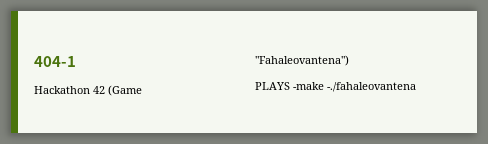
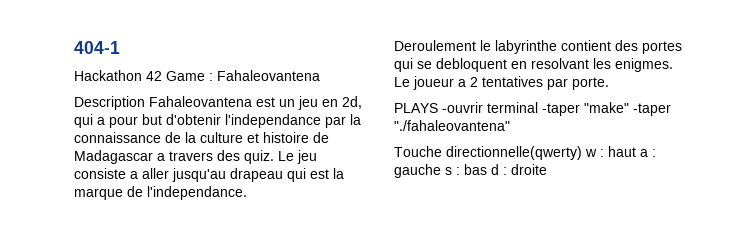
- Hackathon 42 (Game "Fahaleovantena")
- PLAYS -make -./fahaleovantena
+ Hackathon 42 Game : Fahaleovantena
+ Description Fahaleovantena est un jeu en 2d, qui a pour but d'obtenir l'independance par la connaissance de la culture et histoire de Madagascar a travers des quiz. Le jeu consiste a aller jusqu'au drapeau qui est la marque de l'independance.
+ Deroulement le labyrinthe contient des portes qui se debloquent en resolvant les enigmes. Le joueur a 2 tentatives par porte.
+ PLAYS -ouvrir terminal -taper "make" -taper "./fahaleovantena"
+ Touche directionnelle(qwerty) w : haut a : gauche s : bas d : droite

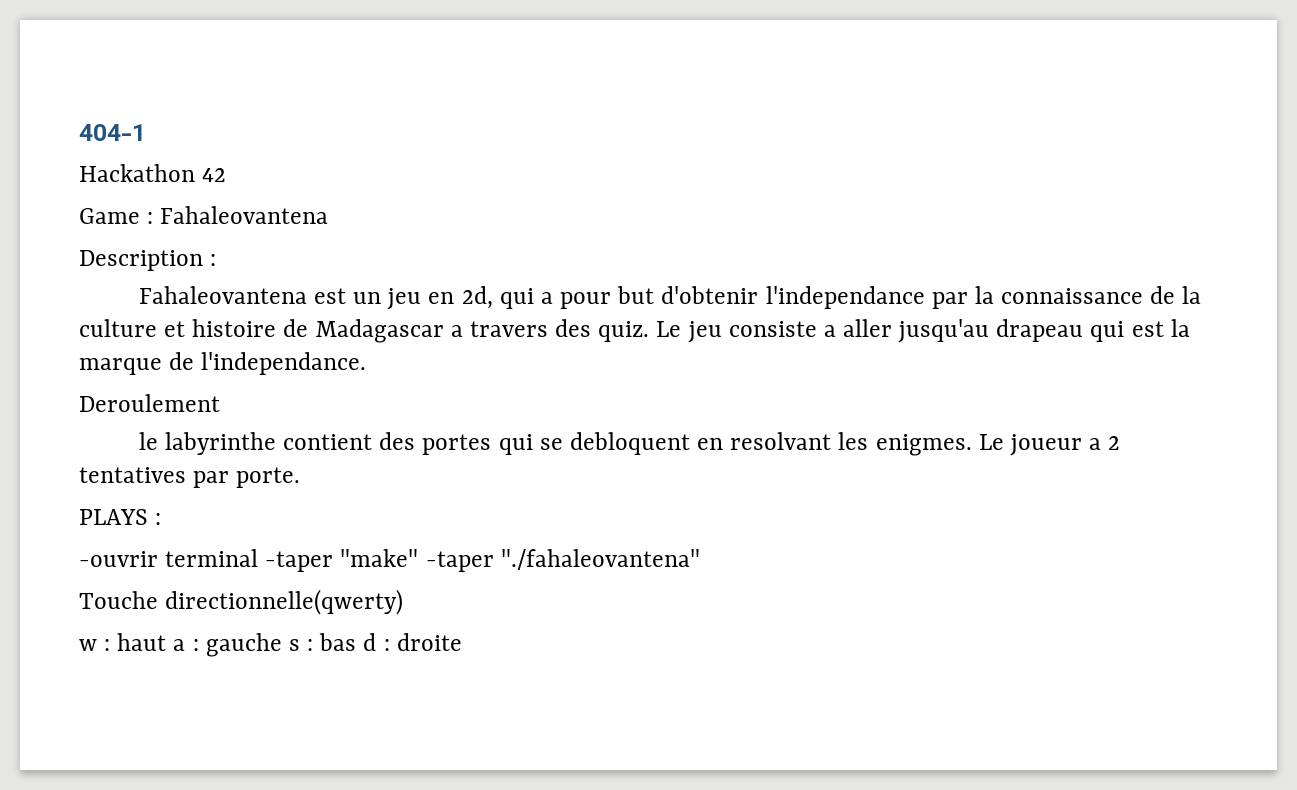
- Hackathon 42 Game : Fahaleovantena
+ Hackathon 42
+ Game : Fahaleovantena
- Description Fahaleovantena est un jeu en 2d, qui a pour but d'obtenir l'independance par la connaissance de la culture et histoire de Madagascar a travers des quiz.
+ Description :
+ Fahaleovantena est un jeu en 2d, qui a pour but d'obtenir l'independance par la connaissance de la culture et histoire de Madagascar a travers des quiz.
- Deroulement le labyrinthe contient des portes qui se debloquent en resolvant les enigmes.
+ Deroulement
+ le labyrinthe contient des portes qui se debloquent en resolvant les enigmes.
- PLAYS -ouvrir terminal -taper "make" -taper "./fahaleovantena"
+ PLAYS :
+ -ouvrir terminal -taper "make" -taper "./fahaleovantena"
- Touche directionnelle(qwerty) w : haut a : gauche s : bas d : droite
+ Touche directionnelle(qwerty)
+ w : haut a : gauche s : bas d : droite

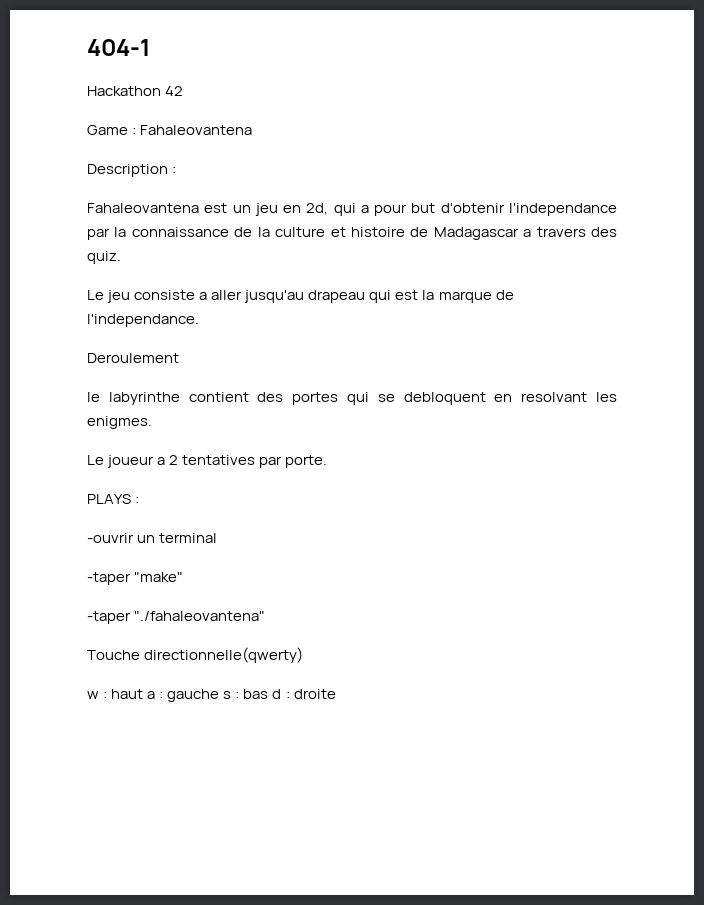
- Fahaleovantena est un jeu en 2d, qui a pour but d'obtenir l'independance par la connaissance de la culture et histoire de Madagascar a travers des quiz. Le jeu consiste a aller jusqu'au drapeau qui est la marque de l'independance.
+ Fahaleovantena est un jeu en 2d, qui a pour but d'obtenir l'independance par la connaissance de la culture et histoire de Madagascar a travers des quiz.
+ Le jeu consiste a aller jusqu'au drapeau qui est la marque de l'independance.
- le labyrinthe contient des portes qui se debloquent en resolvant les enigmes. Le joueur a 2 tentatives par porte.
+ le labyrinthe contient des portes qui se debloquent en resolvant les enigmes.
+ Le joueur a 2 tentatives par porte.
- -ouvrir terminal -taper "make" -taper "./fahaleovantena"
+ -ouvrir un terminal
+ -taper "make"
+ -taper "./fahaleovantena"

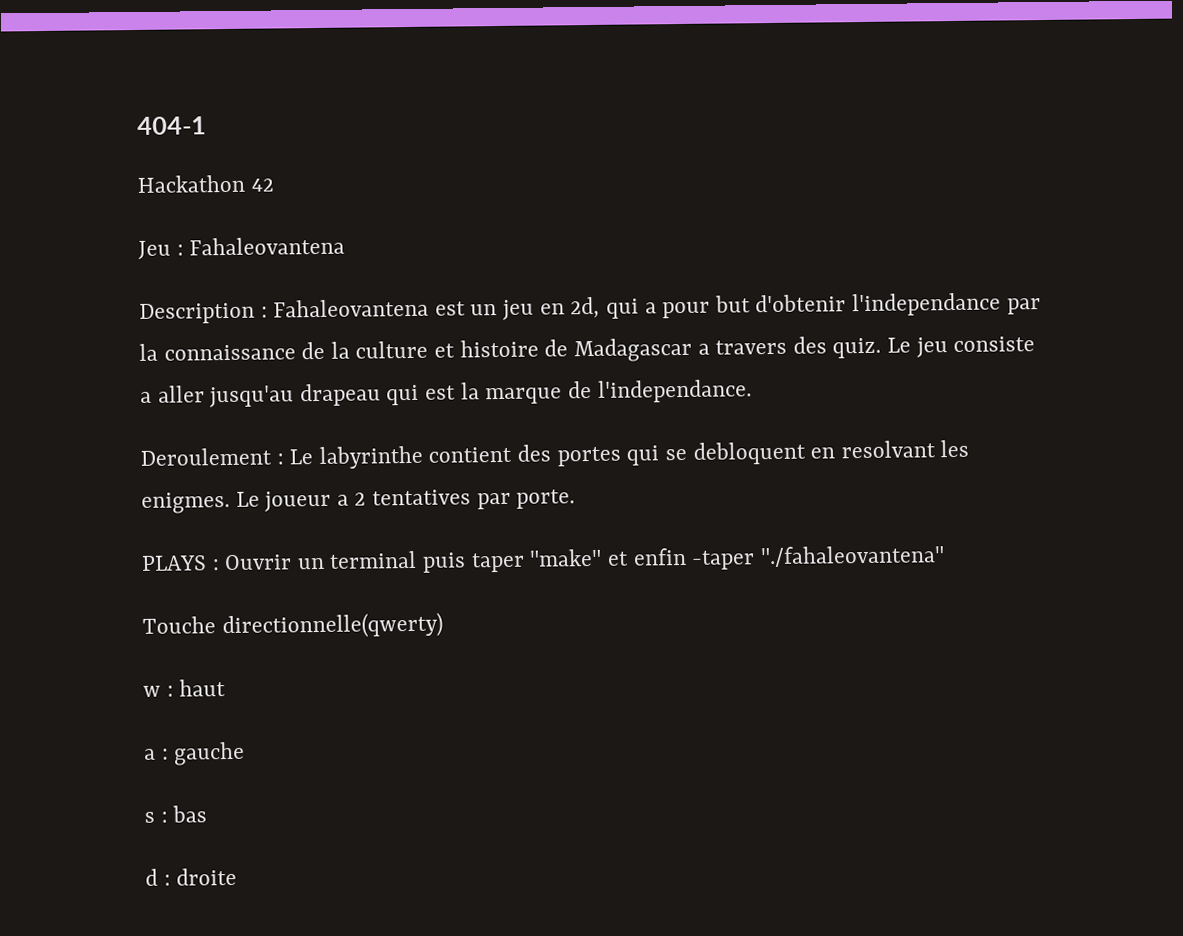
- Game : Fahaleovantena
+ Jeu : Fahaleovantena
- Description :
- Fahaleovantena est un jeu en 2d, qui a pour but d'obtenir l'independance par la connaissance de la culture et histoire de Madagascar a travers des quiz.
- Le jeu consiste a aller jusqu'au drapeau qui est la marque de l'independance.
+ Description : Fahaleovantena est un jeu en 2d, qui a pour but d'obtenir l'independance par la connaissance de la culture et histoire de Madagascar a travers des quiz. Le jeu consiste a aller jusqu'au drapeau qui est la marque de l'independance.
- Deroulement
- le labyrinthe contient des portes qui se debloquent en resolvant les enigmes.
- Le joueur a 2 tentatives par porte.
+ Deroulement : Le labyrinthe contient des portes qui se debloquent en resolvant les enigmes. Le joueur a 2 tentatives par porte.
- PLAYS :
- -ouvrir un terminal
- -taper "make"
- -taper "./fahaleovantena"
+ PLAYS : Ouvrir un terminal puis taper "make" et enfin -taper "./fahaleovantena"
- w : haut a : gauche s : bas d : droite
+ w : haut
+ a : gauche
+ s : bas
+ d : droite

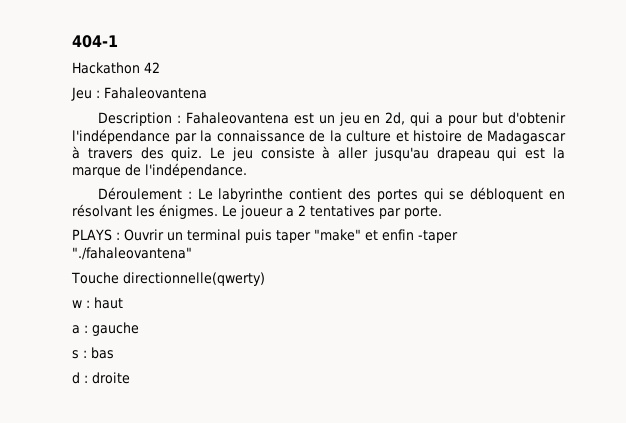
- Description : Fahaleovantena est un jeu en 2d, qui a pour but d'obtenir l'independance par la connaissance de la culture et histoire de Madagascar a travers des quiz.
+ Description : Fahaleovantena est un jeu en 2d, qui a pour but d'obtenir l'indépendance par la connaissance de la culture et histoire de Madagascar à travers des quiz.
- Le jeu consiste a aller jusqu'au drapeau qui est la marque de l'independance.
- Deroulement : Le labyrinthe contient des portes qui se debloquent en resolvant les enigmes.
+ Le jeu consiste à aller jusqu'au drapeau qui est la marque de l'indépendance.
+ Déroulement : Le labyrinthe contient des portes qui se débloquent en résolvant les énigmes.

